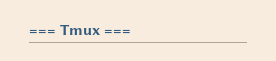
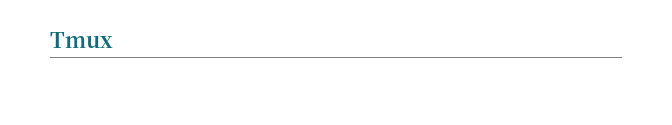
- === Tmux ===
+ Tmux

